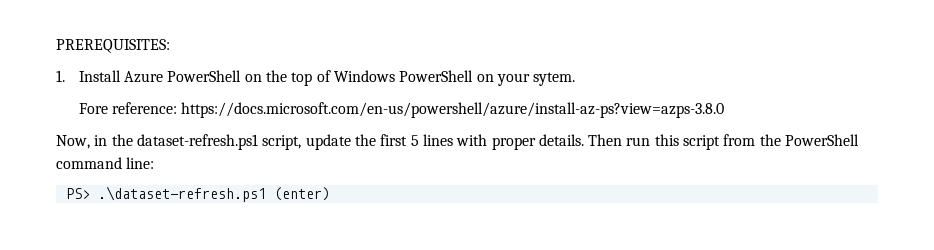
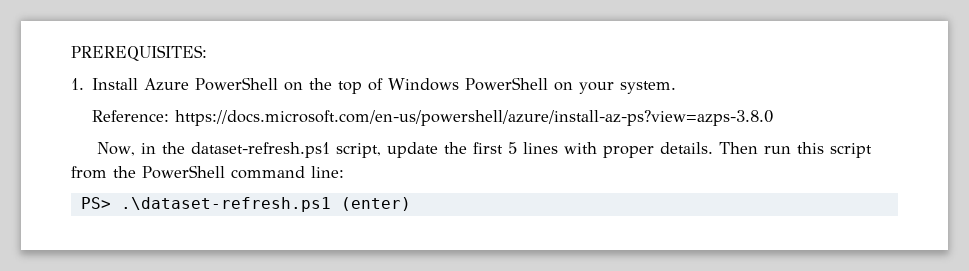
- 1. Install Azure PowerShell on the top of Windows PowerShell on your sytem.
- Fore reference: https://docs.microsoft.com/en-us/powershell/azure/install-az-ps?view=azps-3.8.0
+ 1. Install Azure PowerShell on the top of Windows PowerShell on your system.
+ Reference: https://docs.microsoft.com/en-us/powershell/azure/install-az-ps?view=azps-3.8.0

